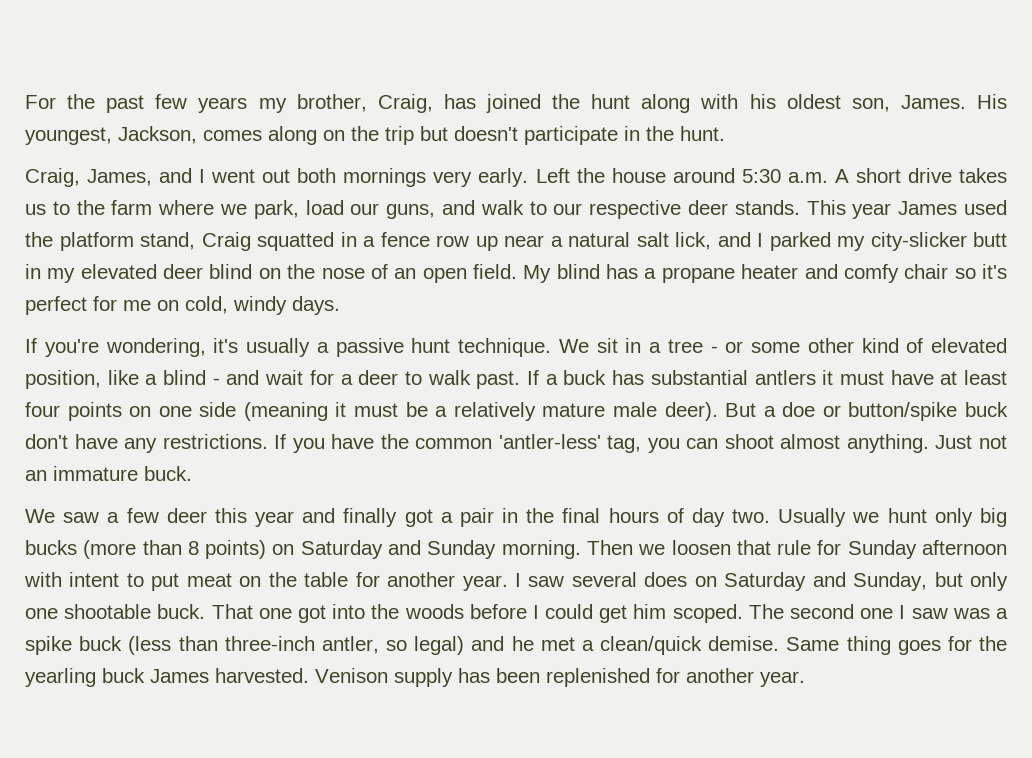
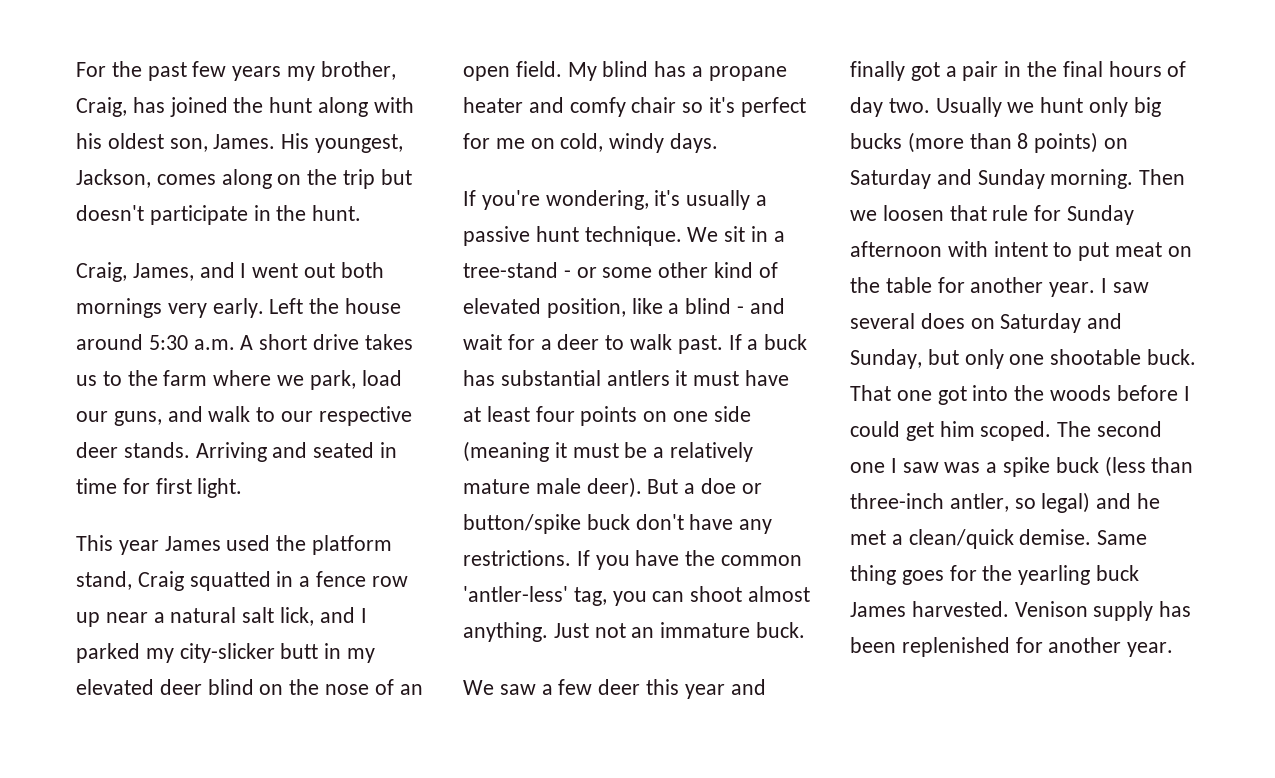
- Left the house around 5:30 a.m. A short drive takes us to the farm where we park, load our guns, and walk to our respective deer stands. This year James used the platform stand, Craig squatted in a fence row up near a natural salt lick, and I parked my city-slicker butt in my elevated deer blind on the nose of an open field.
+ Left the house around 5:30 a.m. A short drive takes us to the farm where we park, load our guns, and walk to our respective deer stands. Arriving and seated in time for first light.
+ This year James used the platform stand, Craig squatted in a fence row up near a natural salt lick, and I parked my city-slicker butt in my elevated deer blind on the nose of an open field.
- We sit in a tree - or some other kind of elevated position, like a blind - and wait for a deer to walk past.
+ We sit in a tree-stand - or some other kind of elevated position, like a blind - and wait for a deer to walk past.

